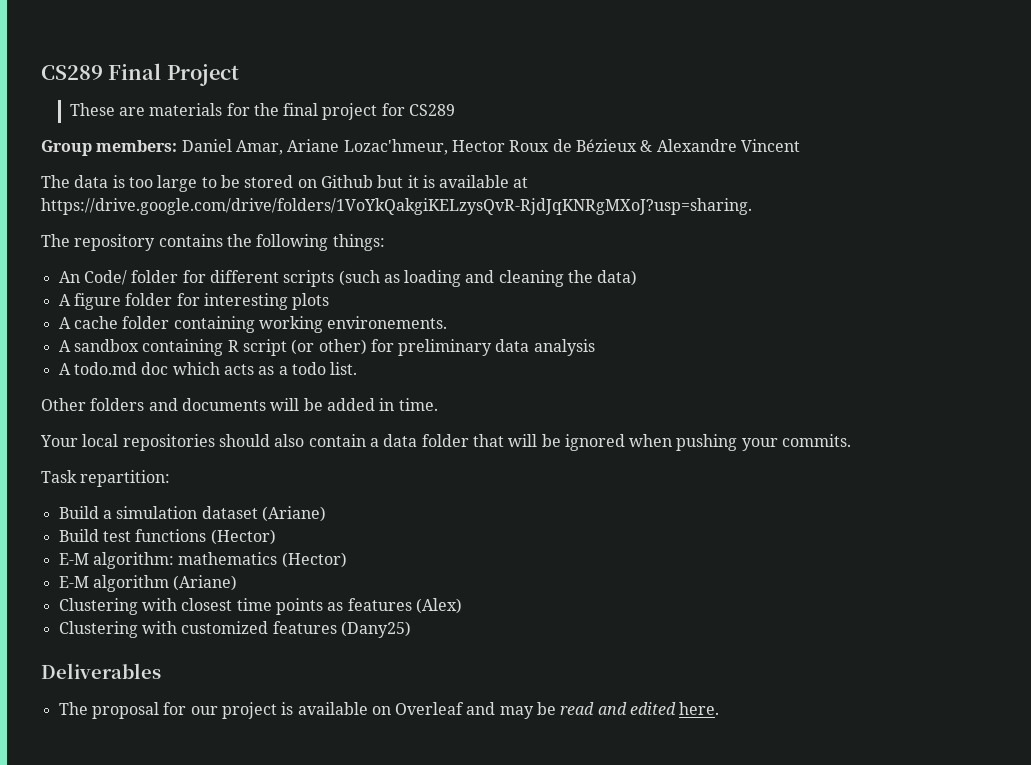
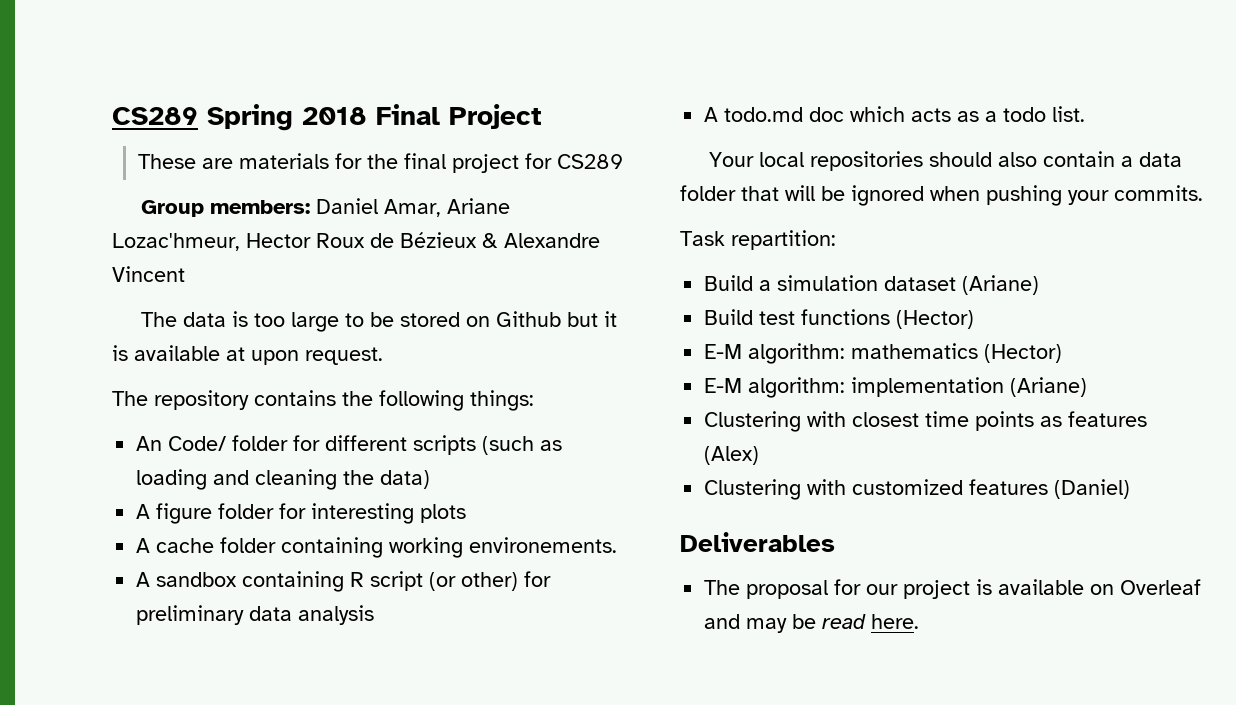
- CS289 Final Project
+ CS289 Spring 2018 Final Project
- The data is too large to be stored on Github but it is available at https://drive.google.com/drive/folders/1VoYkQakgiKELzysQvR-RjdJqKNRgMXoJ?usp=sharing.
+ The data is too large to be stored on Github but it is available at upon request.
- Other folders and documents will be added in time.
- E-M algorithm (Ariane)
+ E-M algorithm: implementation (Ariane)
- Clustering with customized features (Dany25)
+ Clustering with customized features (Daniel)
- The proposal for our project is available on Overleaf and may be read and edited here.
+ The proposal for our project is available on Overleaf and may be read here.

